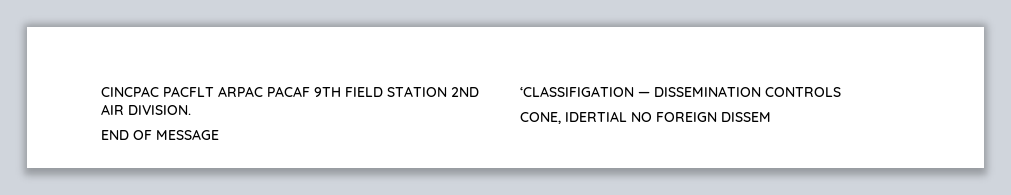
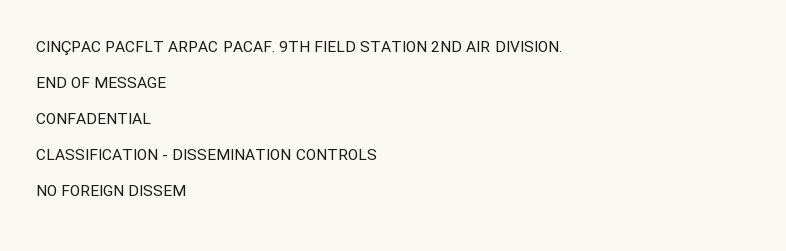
- CINCPAC PACFLT ARPAC PACAF 9TH FIELD STATION 2ND AIR DIVISION.
+ CINÇPAC PACFLT ARPAC PACAF. 9TH FIELD STATION 2ND AIR DIVISION.
- ‘CLASSIFIGATION — DISSEMINATION CONTROLS
+ CONFADENTIAL
+ CLASSIFICATION - DISSEMINATION CONTROLS
- CONE, IDERTIAL NO FOREIGN DISSEM
+ NO FOREIGN DISSEM

